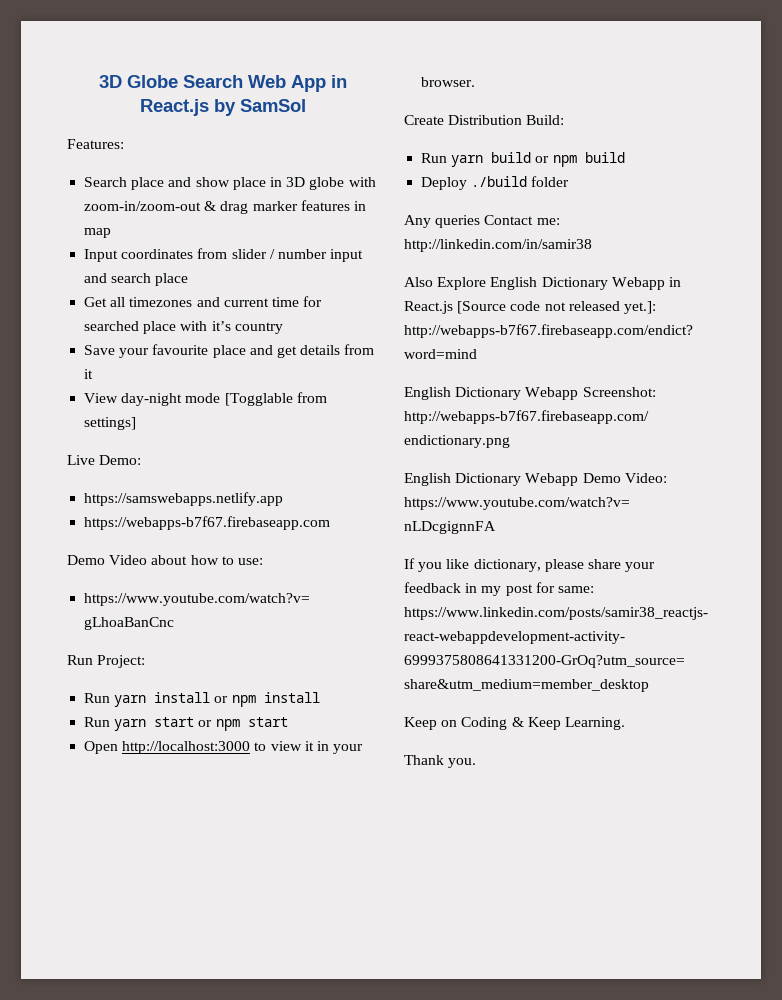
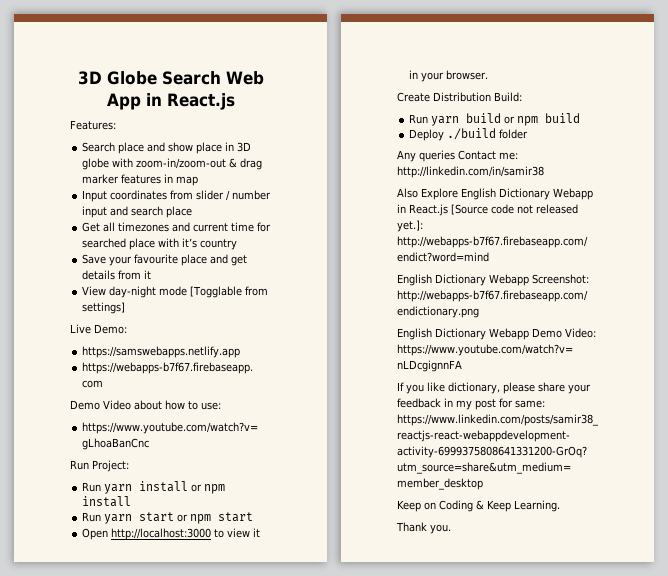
- 3D Globe Search Web App in React.js by SamSol
+ 3D Globe Search Web App in React.js

